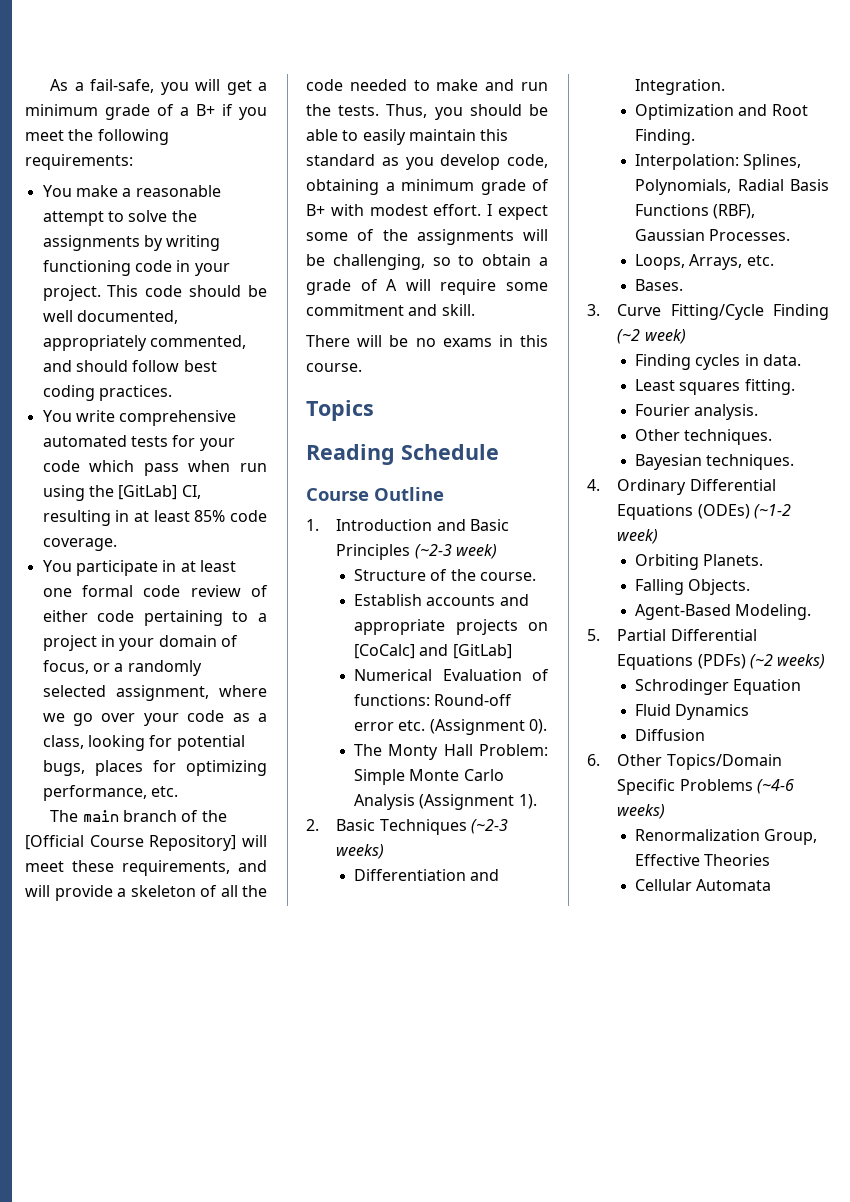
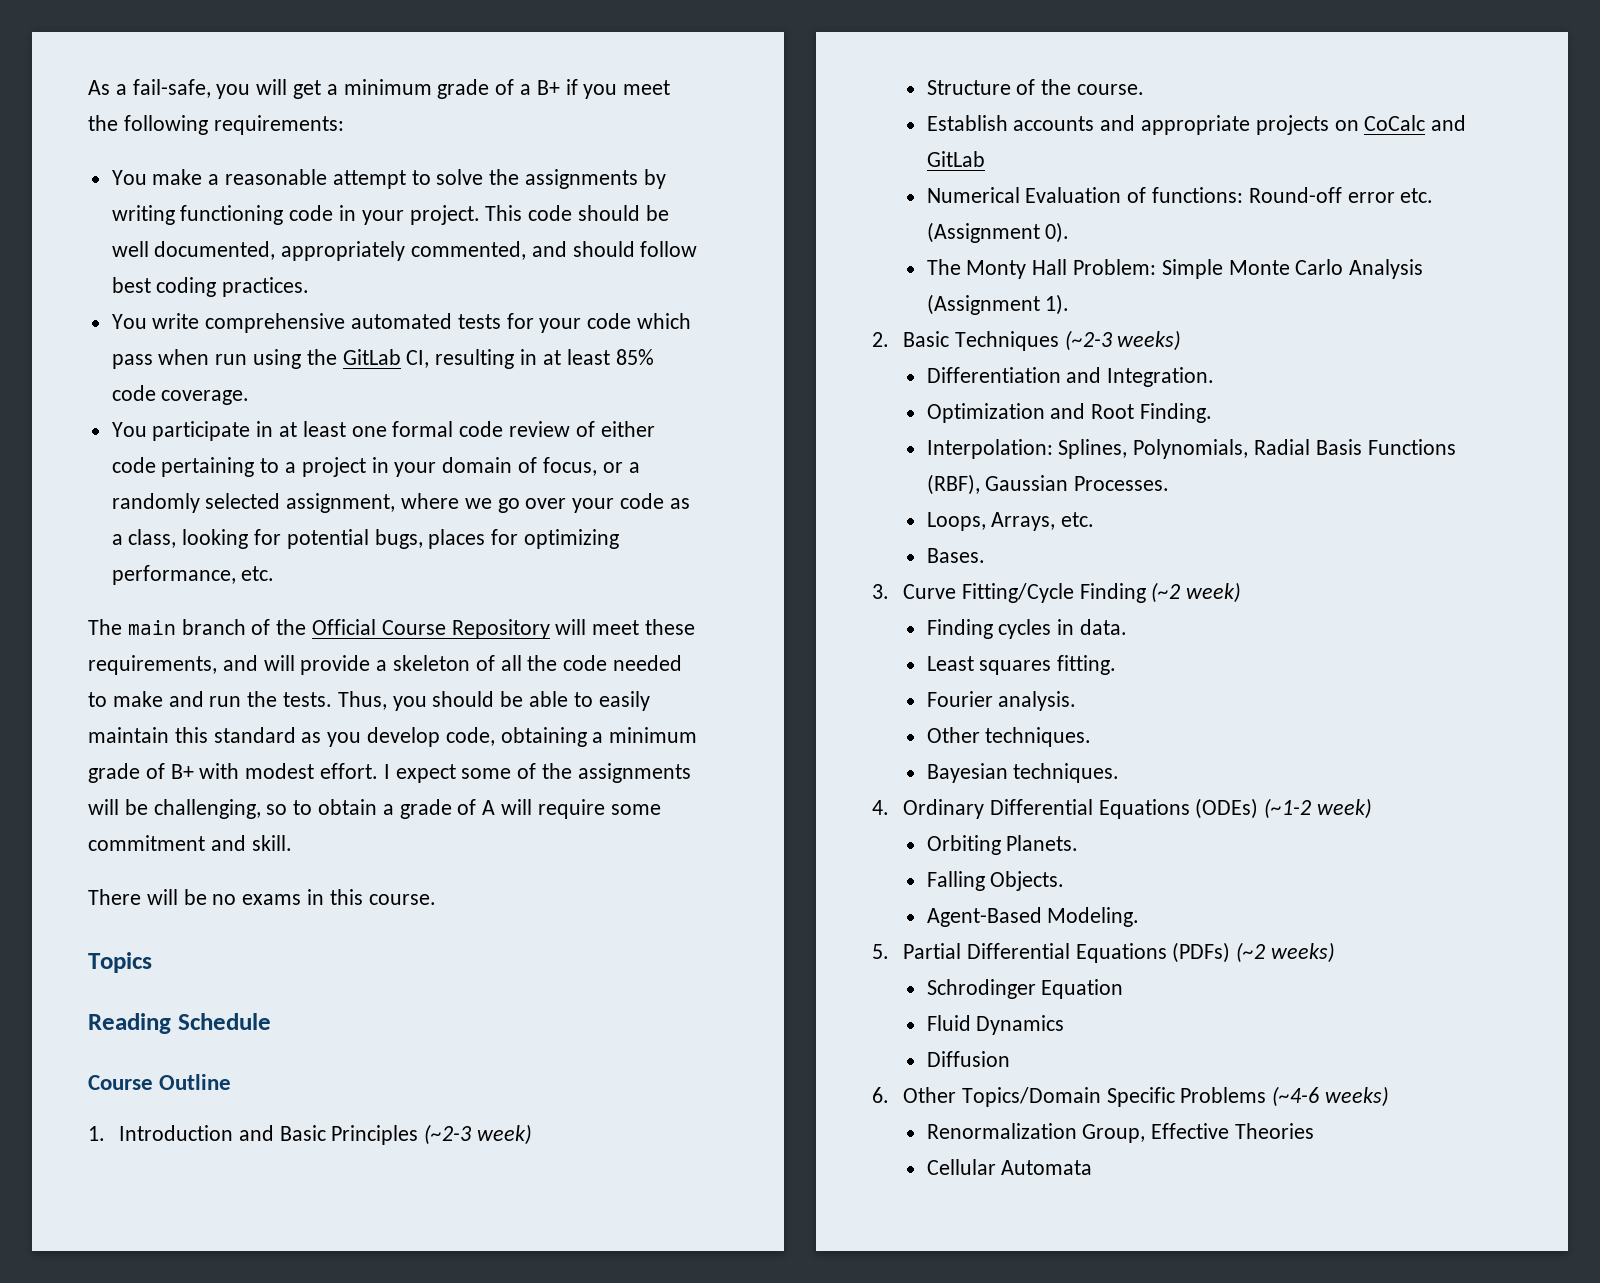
- You write comprehensive automated tests for your code which pass when run using the [GitLab] CI, resulting in at least 85% code coverage.
+ You write comprehensive automated tests for your code which pass when run using the GitLab CI, resulting in at least 85% code coverage.
- The main branch of the [Official Course Repository] will meet these requirements, and will provide a skeleton of all the code needed to make and run the tests.
+ The main branch of the Official Course Repository will meet these requirements, and will provide a skeleton of all the code needed to make and run the tests.
- Establish accounts and appropriate projects on [CoCalc] and [GitLab]
+ Establish accounts and appropriate projects on CoCalc and GitLab

